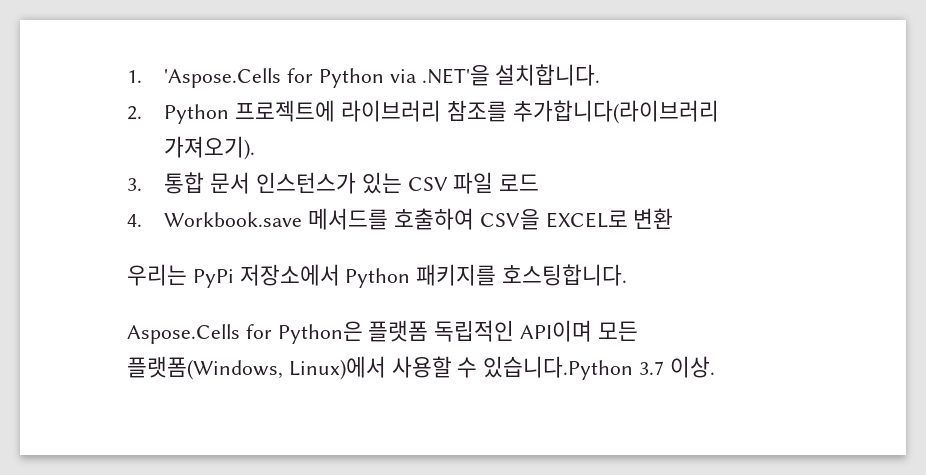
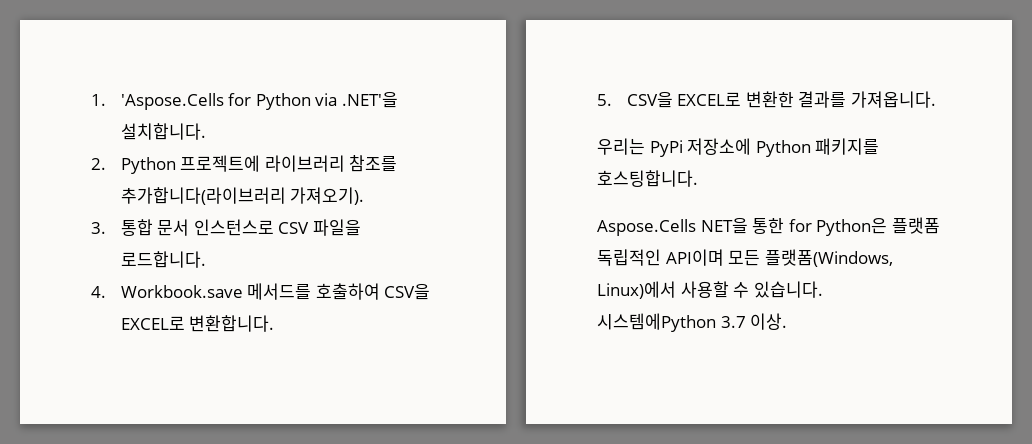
- 3. 통합 문서 인스턴스가 있는 CSV 파일 로드
+ 3. 통합 문서 인스턴스로 CSV 파일을 로드합니다.
- 4. Workbook.save 메서드를 호출하여 CSV을 EXCEL로 변환
+ 4. Workbook.save 메서드를 호출하여 CSV을 EXCEL로 변환합니다.
+ 5. CSV을 EXCEL로 변환한 결과를 가져옵니다.
- 우리는 PyPi 저장소에서 Python 패키지를 호스팅합니다.
+ 우리는 PyPi 저장소에 Python 패키지를 호스팅합니다.
- Aspose.Cells for Python은 플랫폼 독립적인 API이며 모든 플랫폼(Windows, Linux)에서 사용할 수 있습니다.Python 3.7 이상.
+ Aspose.Cells NET을 통한 for Python은 플랫폼 독립적인 API이며 모든 플랫폼(Windows, Linux)에서 사용할 수 있습니다. 시스템에Python 3.7 이상.

